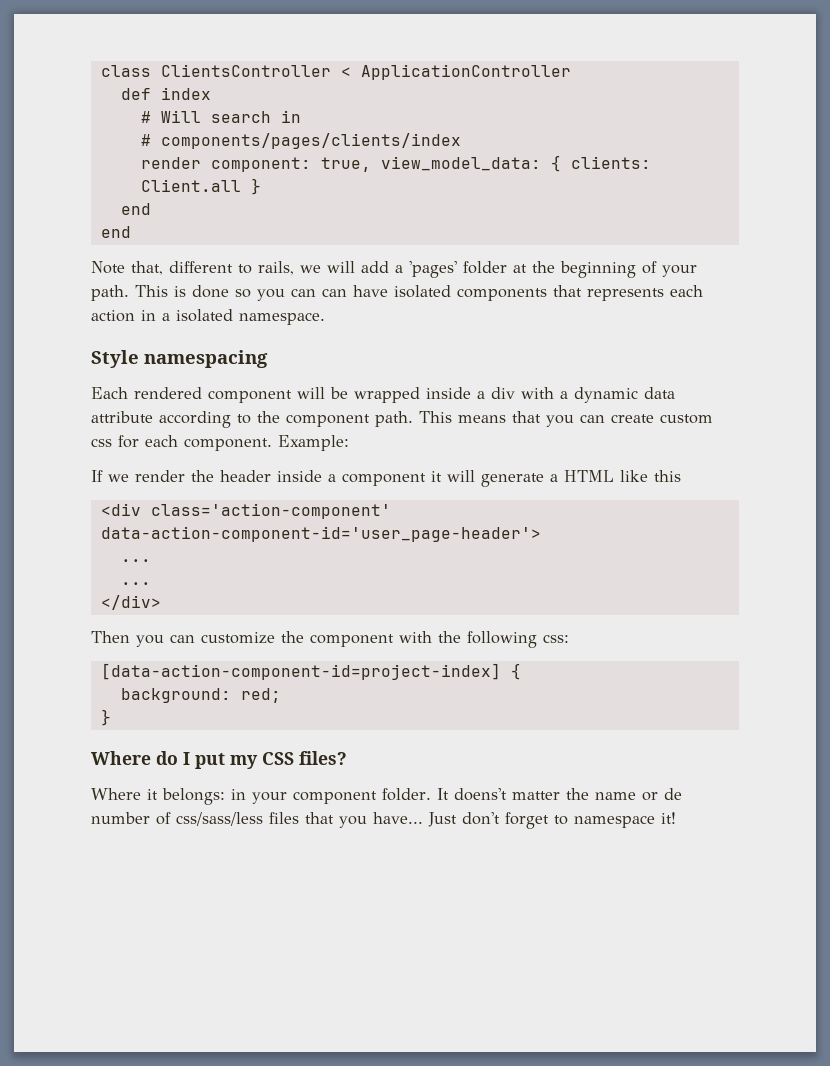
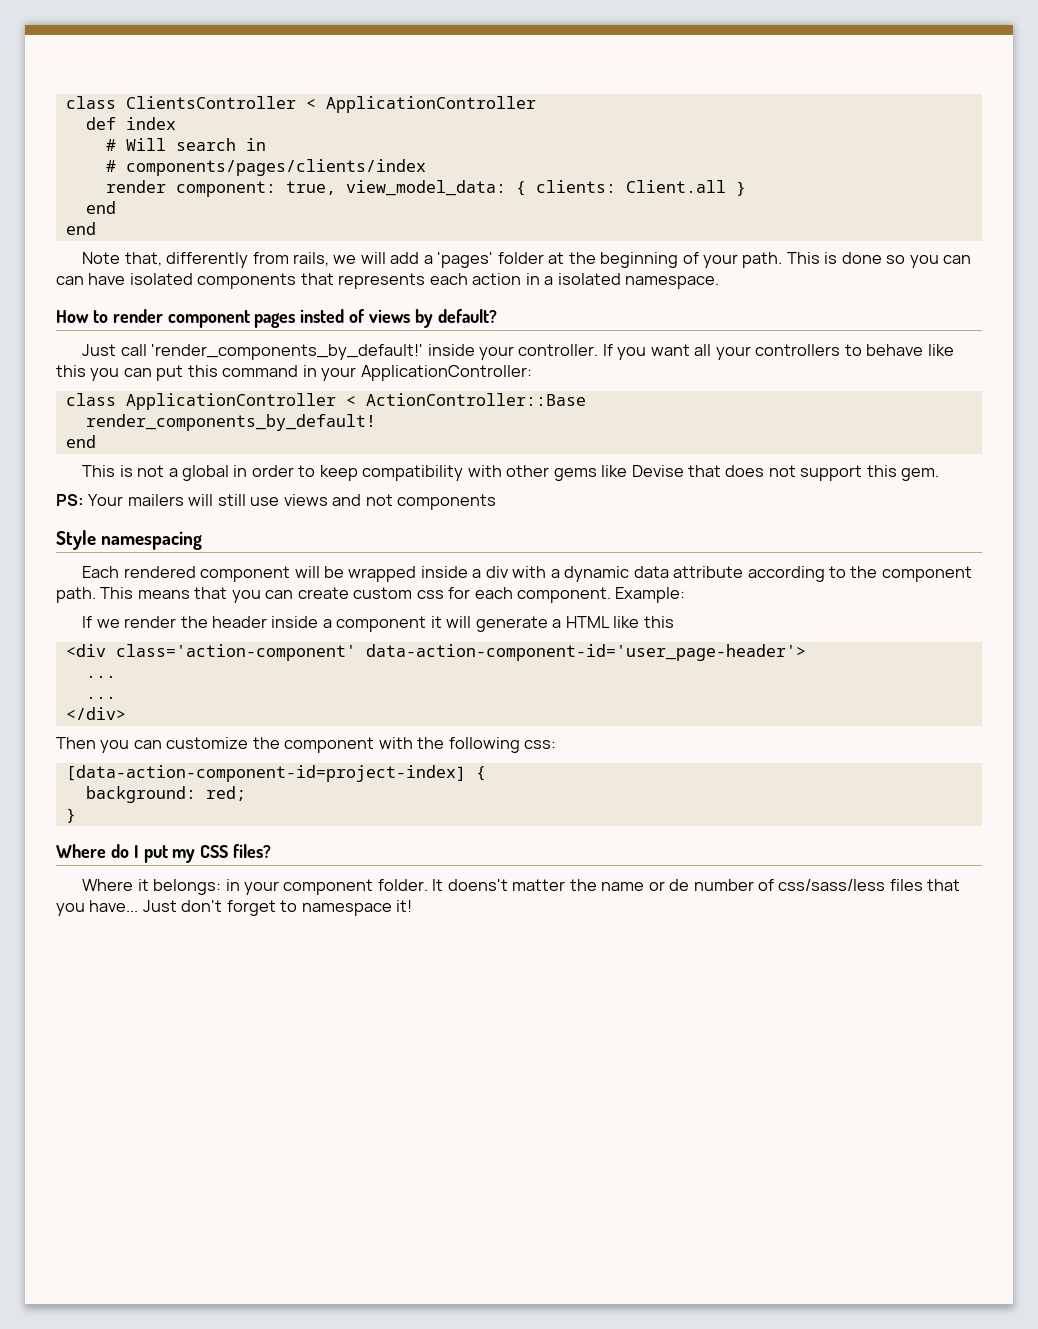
- Note that, different to rails, we will add a 'pages' folder at the beginning of your path.
+ Note that, differently from rails, we will add a 'pages' folder at the beginning of your path.
+ How to render component pages insted of views by default?
+ Just call 'render_components_by_default!' inside your controller. If you want all your controllers to behave like this you can put this command in your ApplicationController:
+ class ApplicationController < ActionController::Base
+ render_components_by_default!
+ end
+ This is not a global in order to keep compatibility with other gems like Devise that does not support this gem.
+ PS: Your mailers will still use views and not components

